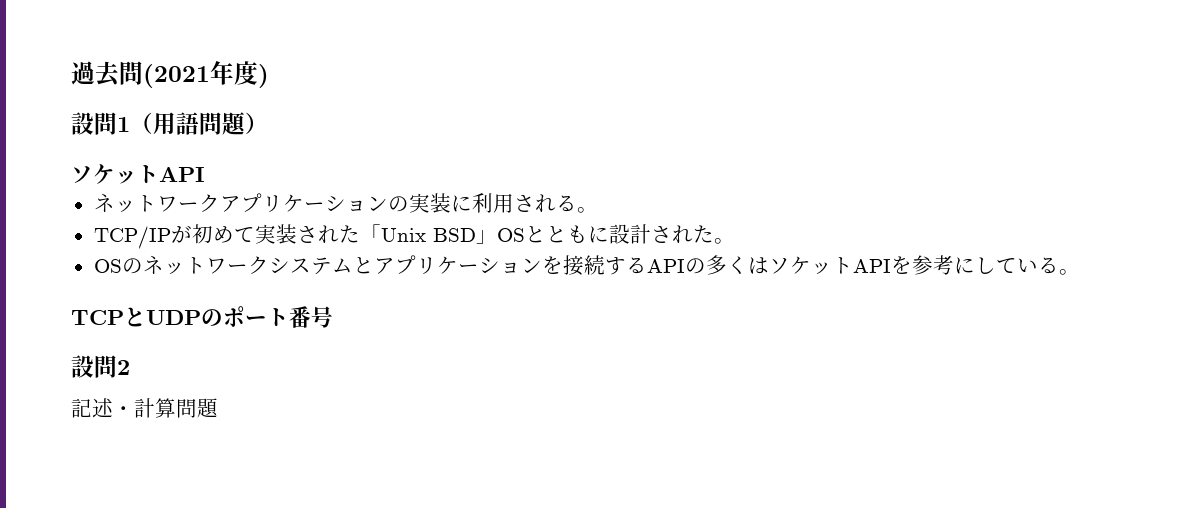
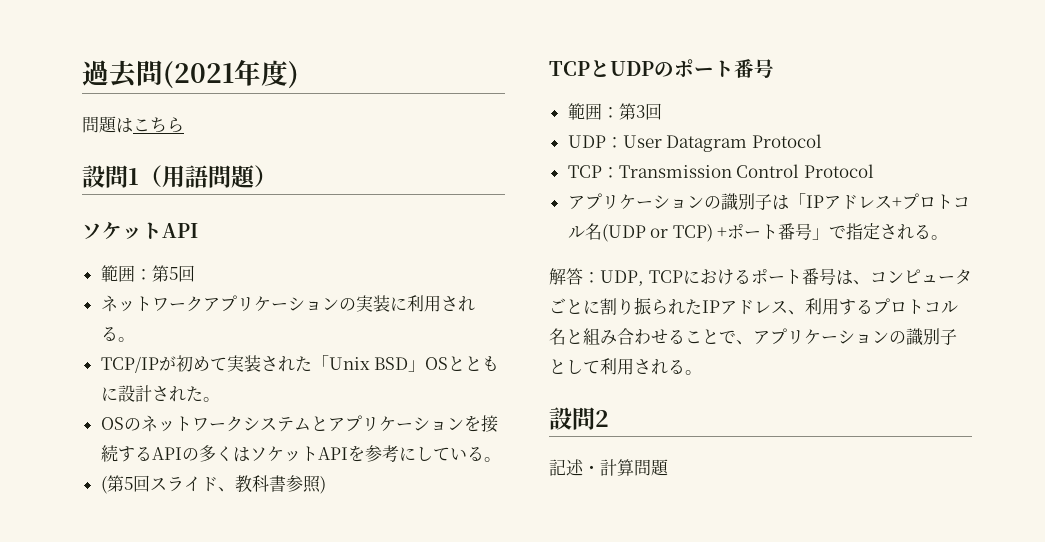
+ 問題はこちら
+ 範囲：第5回
+ (第5回スライド、教科書参照)
+ 範囲：第3回
+ UDP：User Datagram Protocol
+ TCP：Transmission Control Protocol
+ アプリケーションの識別子は「IPアドレス+プロトコル名(UDP or TCP) +ポート番号」で指定される。
+ 解答：UDP, TCPにおけるポート番号は、コンピュータごとに割り振られたIPアドレス、利用するプロトコル名と組み合わせることで、アプリケーションの識別子として利用される。

